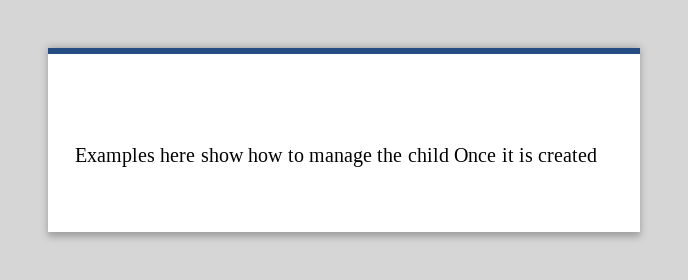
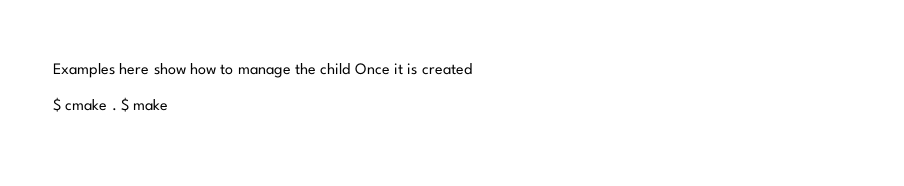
+ $ cmake . $ make

